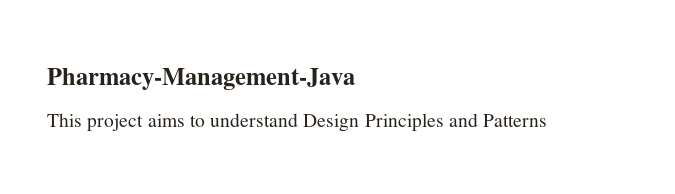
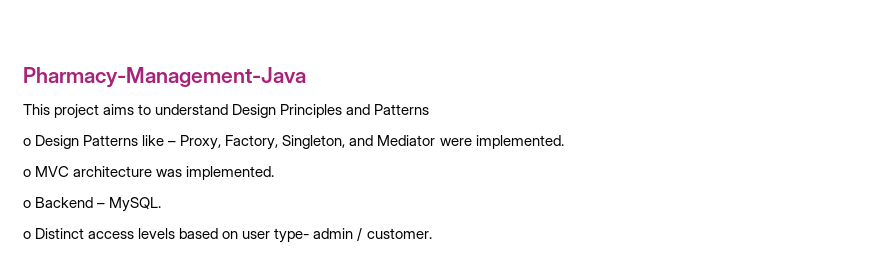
+ o Design Patterns like – Proxy, Factory, Singleton, and Mediator were implemented.
+ o MVC architecture was implemented.
+ o Backend – MySQL.
+ o Distinct access levels based on user type- admin / customer.

